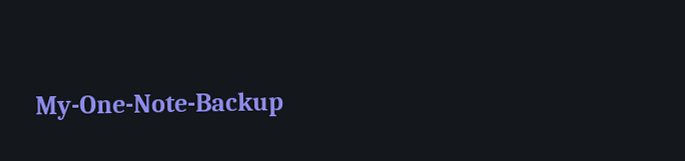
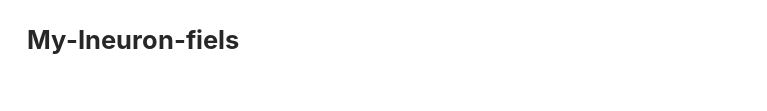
- My-One-Note-Backup
+ My-Ineuron-fiels

